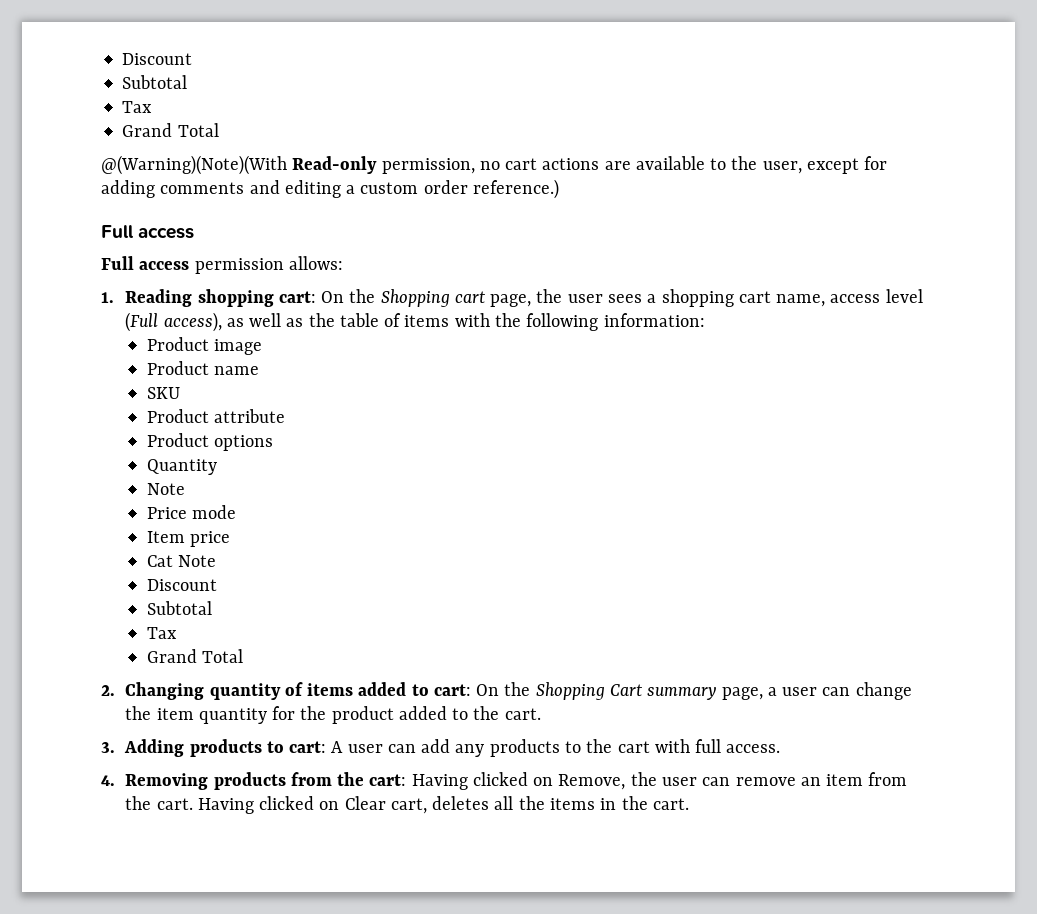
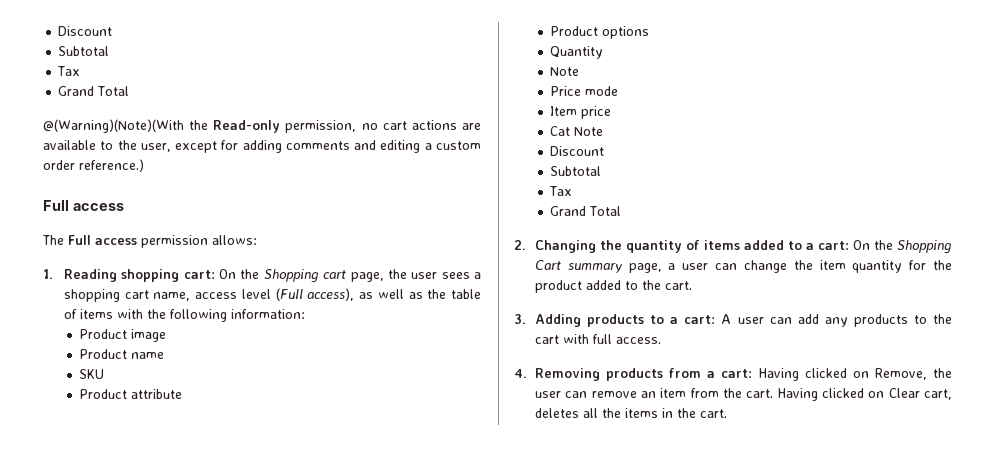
- @(Warning)(Note)(With Read-only permission, no cart actions are available to the user, except for adding comments and editing a custom order reference.)
+ @(Warning)(Note)(With the Read-only permission, no cart actions are available to the user, except for adding comments and editing a custom order reference.)
- Full access permission allows:
+ The Full access permission allows:
- 2. Changing quantity of items added to cart: On the Shopping Cart summary page, a user can change the item quantity for the product added to the cart.
+ 2. Changing the quantity of items added to a cart: On the Shopping Cart summary page, a user can change the item quantity for the product added to the cart.
- 3. Adding products to cart: A user can add any products to the cart with full access.
+ 3. Adding products to a cart: A user can add any products to the cart with full access.
- 4. Removing products from the cart: Having clicked on Remove, the user can remove an item from the cart.
+ 4. Removing products from a cart: Having clicked on Remove, the user can remove an item from the cart.

